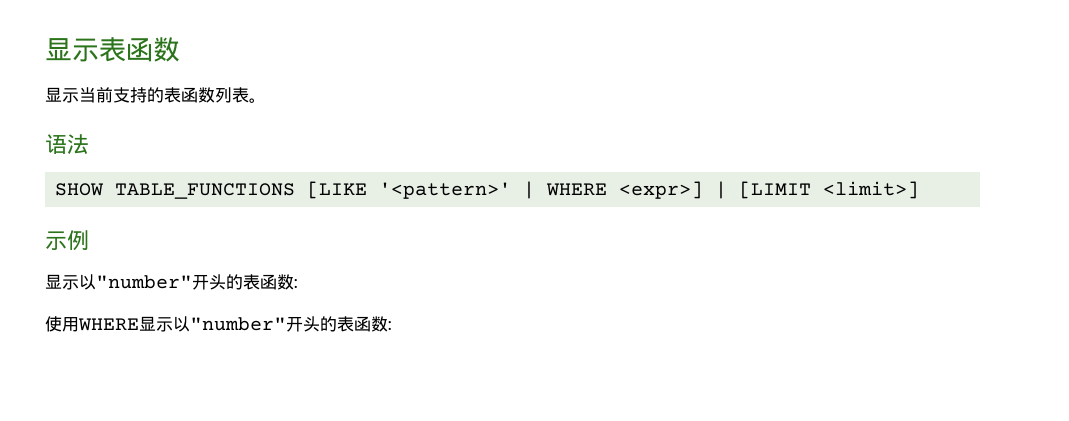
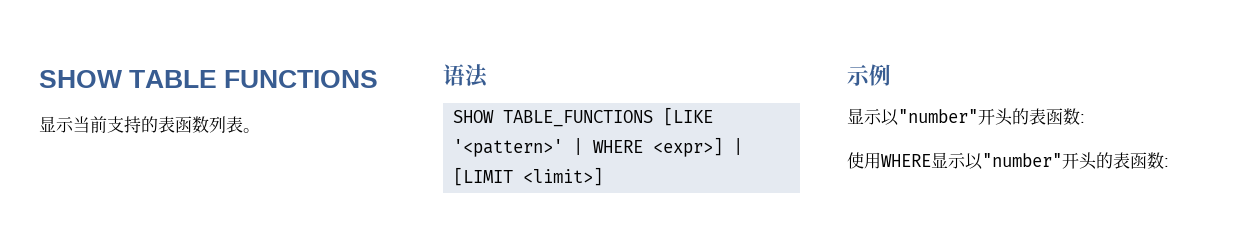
- 显示表函数
+ SHOW TABLE FUNCTIONS

